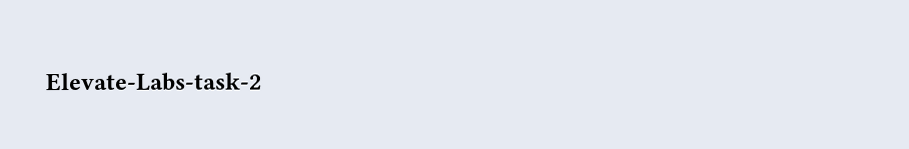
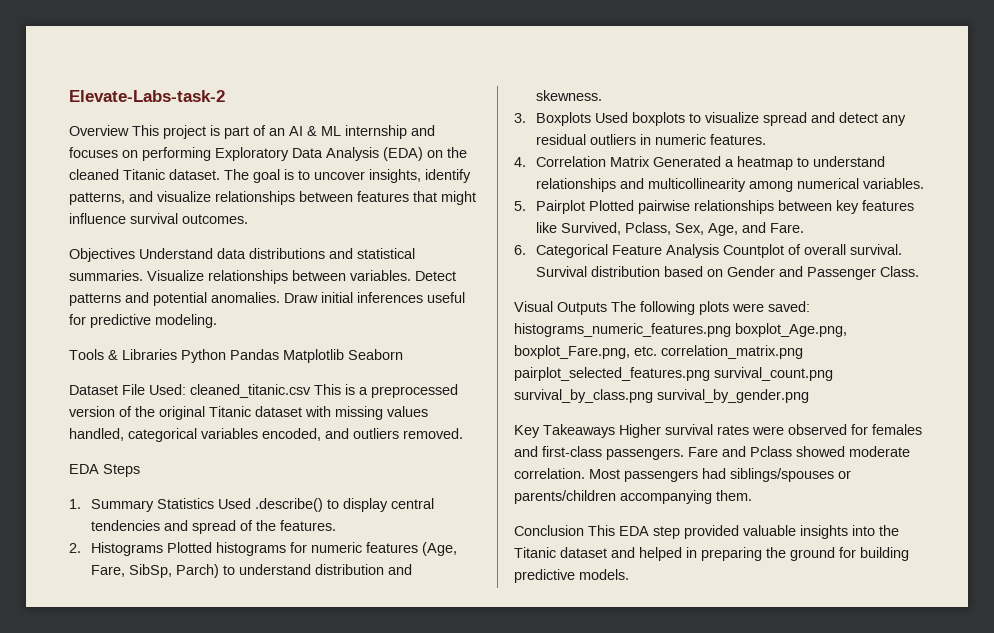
+ Overview This project is part of an AI & ML internship and focuses on performing Exploratory Data Analysis (EDA) on the cleaned Titanic dataset. The goal is to uncover insights, identify patterns, and visualize relationships between features that might influence survival outcomes.
+ Objectives Understand data distributions and statistical summaries. Visualize relationships between variables. Detect patterns and potential anomalies. Draw initial inferences useful for predictive modeling.
+ Tools & Libraries Python Pandas Matplotlib Seaborn
+ Dataset File Used: cleaned_titanic.csv This is a preprocessed version of the original Titanic dataset with missing values handled, categorical variables encoded, and outliers removed.
+ EDA Steps
+ 1. Summary Statistics Used .describe() to display central tendencies and spread of the features.
+ 2. Histograms Plotted histograms for numeric features (Age, Fare, SibSp, Parch) to understand distribution and skewness.
+ 3. Boxplots Used boxplots to visualize spread and detect any residual outliers in numeric features.
+ 4. Correlation Matrix Generated a heatmap to understand relationships and multicollinearity among numerical variables.
+ 5. Pairplot Plotted pairwise relationships between key features like Survived, Pclass, Sex, Age, and Fare.
+ 6. Categorical Feature Analysis Countplot of overall survival. Survival distribution based on Gender and Passenger Class.
+ Visual Outputs The following plots were saved: histograms_numeric_features.png boxplot_Age.png, boxplot_Fare.png, etc. correlation_matrix.png pairplot_selected_features.png survival_count.png survival_by_class.png survival_by_gender.png
+ Key Takeaways Higher survival rates were observed for females and first-class passengers. Fare and Pclass showed moderate correlation. Most passengers had siblings/spouses or parents/children accompanying them.
+ Conclusion This EDA step provided valuable insights into the Titanic dataset and helped in preparing the ground for building predictive models.

